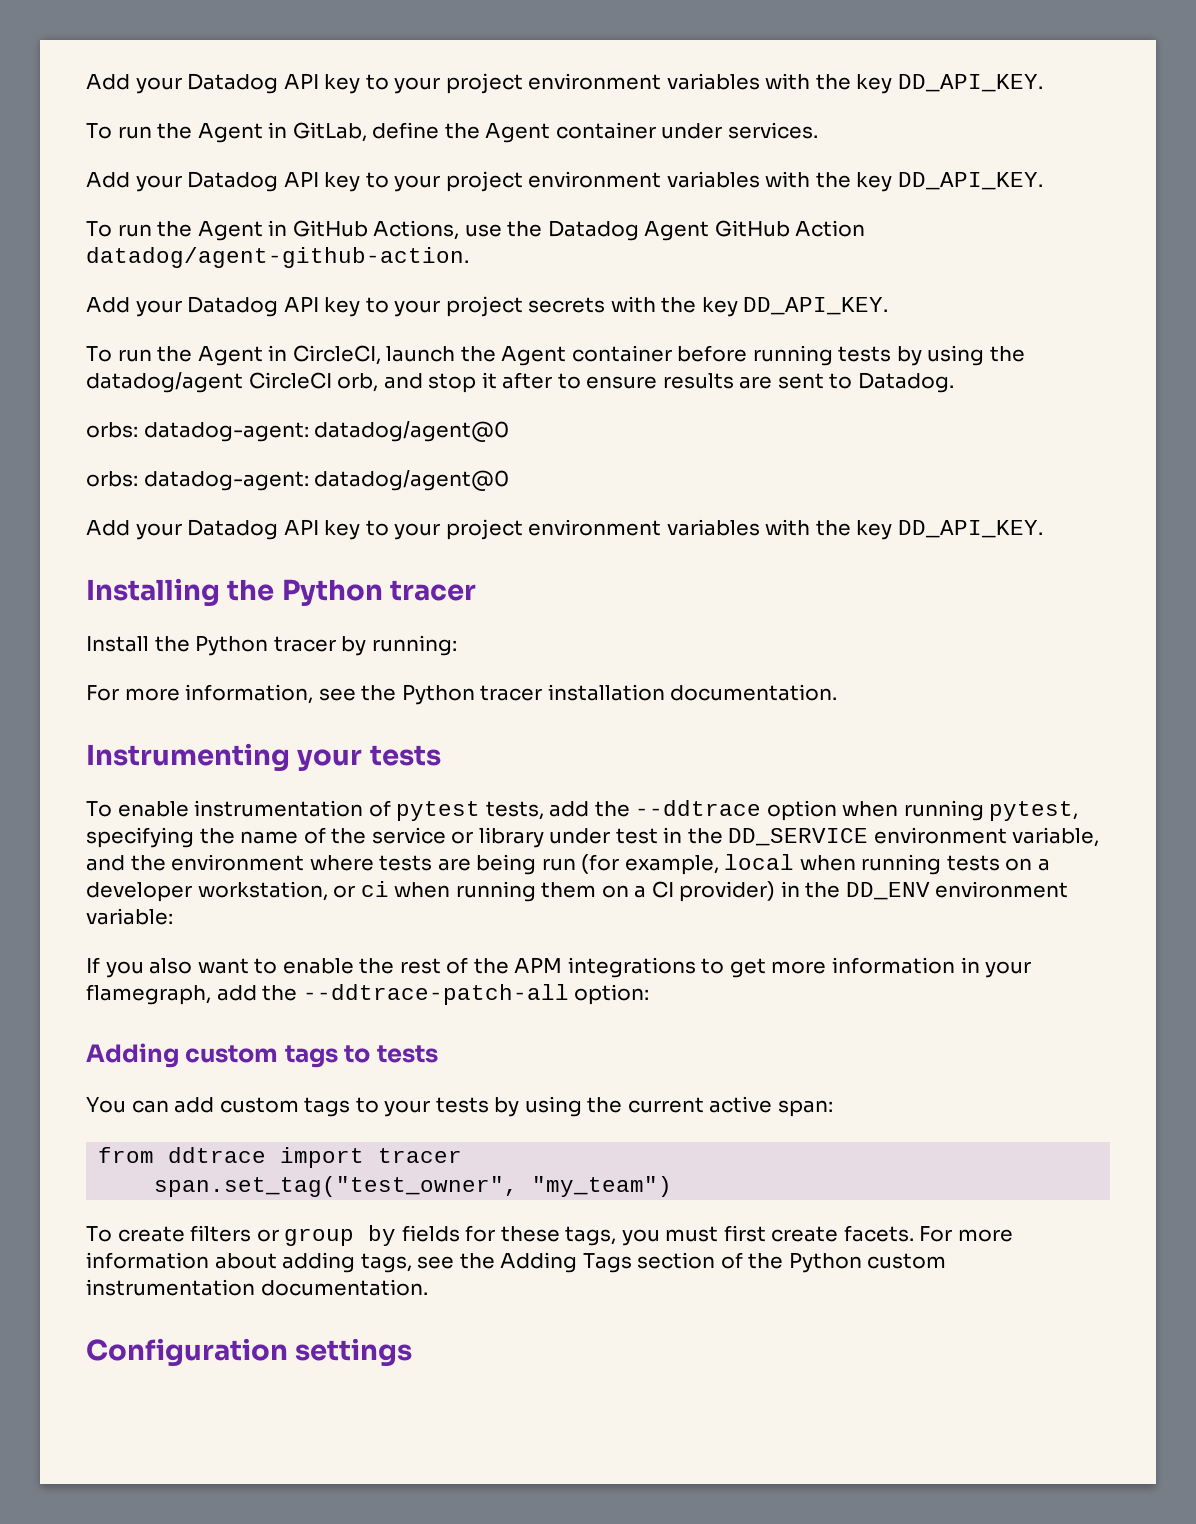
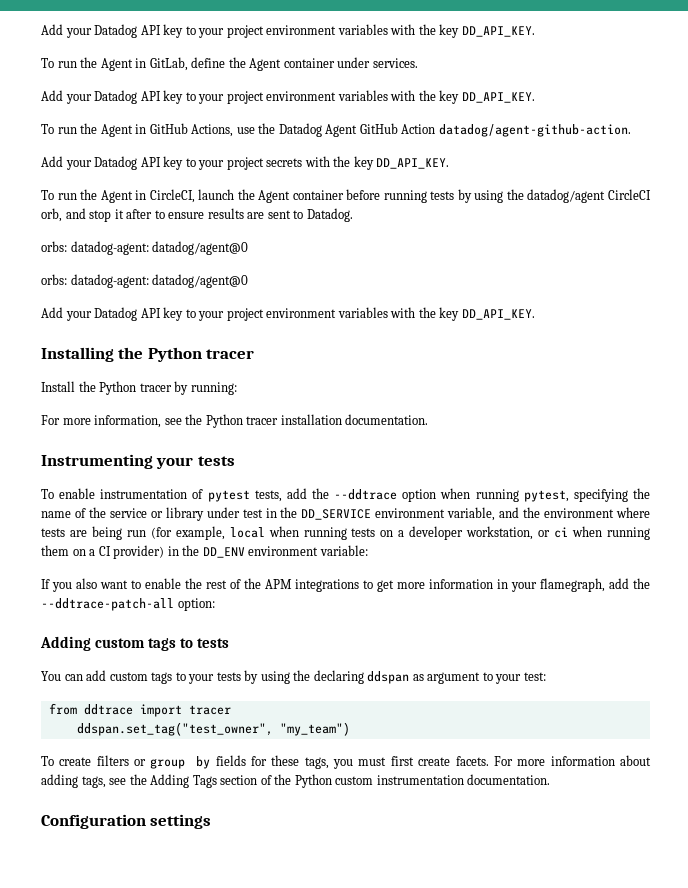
- You can add custom tags to your tests by using the current active span:
+ You can add custom tags to your tests by using the declaring ddspan as argument to your test:
- span.set_tag("test_owner", "my_team")
+ ddspan.set_tag("test_owner", "my_team")

